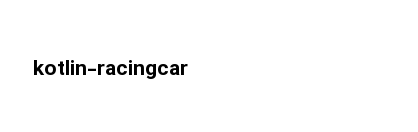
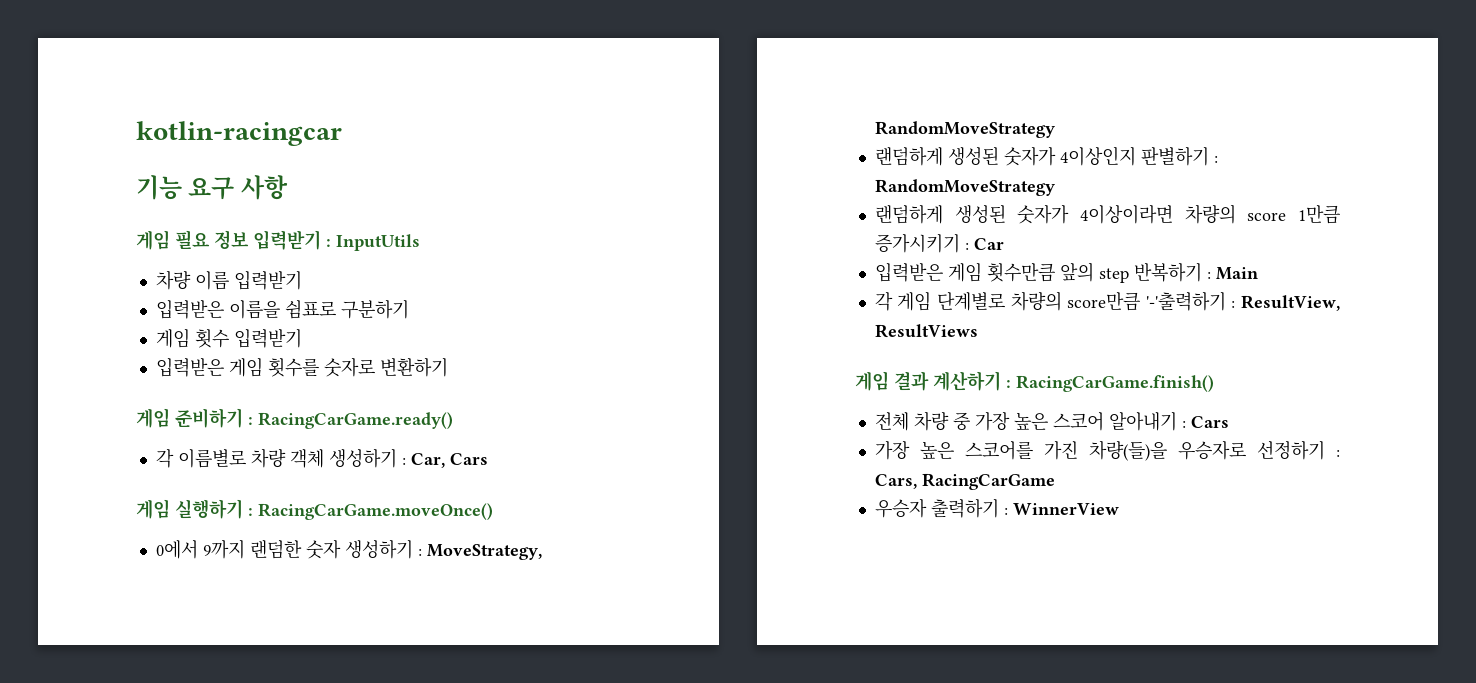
+ 기능 요구 사항
+ 게임 필요 정보 입력받기 : InputUtils
+ 차량 이름 입력받기
+ 입력받은 이름을 쉼표로 구분하기
+ 게임 횟수 입력받기
+ 입력받은 게임 횟수를 숫자로 변환하기
+ 게임 준비하기 : RacingCarGame.ready()
+ 각 이름별로 차량 객체 생성하기 : Car, Cars
+ 게임 실행하기 : RacingCarGame.moveOnce()
+ 0에서 9까지 랜덤한 숫자 생성하기 : MoveStrategy, RandomMoveStrategy
+ 랜덤하게 생성된 숫자가 4이상인지 판별하기 : RandomMoveStrategy
+ 랜덤하게 생성된 숫자가 4이상이라면 차량의 score 1만큼 증가시키기 : Car
+ 입력받은 게임 횟수만큼 앞의 step 반복하기 : Main
+ 각 게임 단계별로 차량의 score만큼 '-'출력하기 : ResultView, ResultViews
+ 게임 결과 계산하기 : RacingCarGame.finish()
+ 전체 차량 중 가장 높은 스코어 알아내기 : Cars
+ 가장 높은 스코어를 가진 차량(들)을 우승자로 선정하기 : Cars, RacingCarGame
+ 우승자 출력하기 : WinnerView

